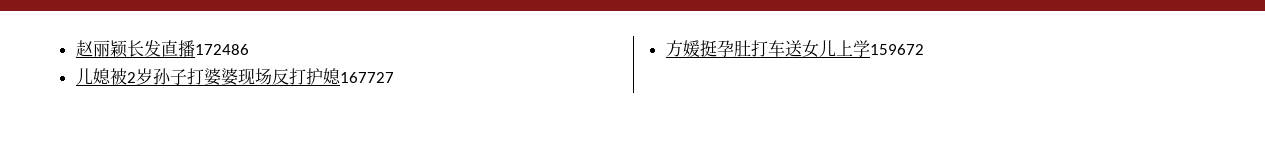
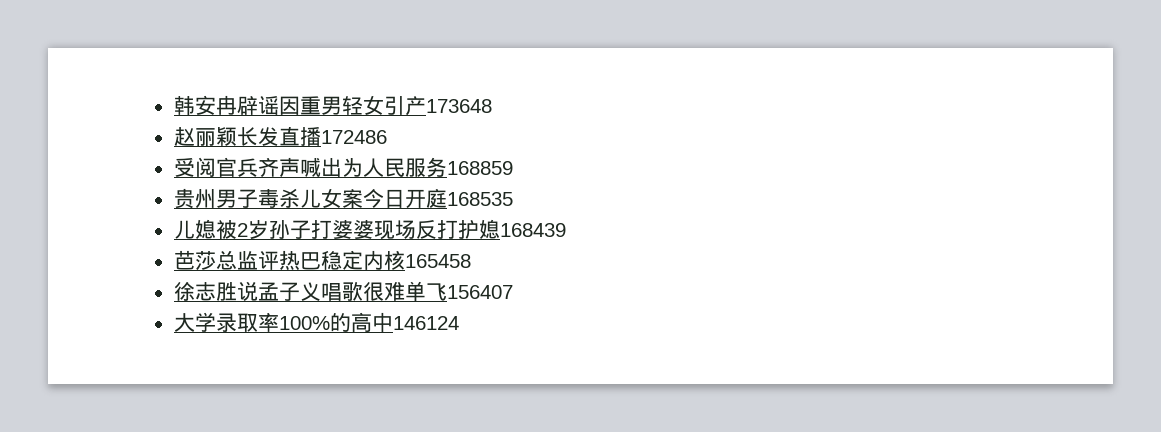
+ 韩安冉辟谣因重男轻女引产173648
+ 受阅官兵齐声喊出为人民服务168859
+ 贵州男子毒杀儿女案今日开庭168535
- 儿媳被2岁孙子打婆婆现场反打护媳167727
- 方媛挺孕肚打车送女儿上学159672
+ 儿媳被2岁孙子打婆婆现场反打护媳168439
+ 芭莎总监评热巴稳定内核165458
+ 徐志胜说孟子义唱歌很难单飞156407
+ 大学录取率100%的高中146124

